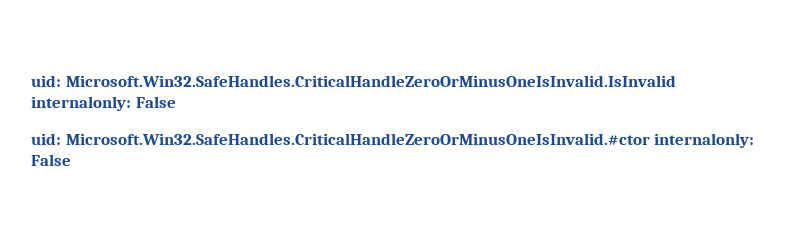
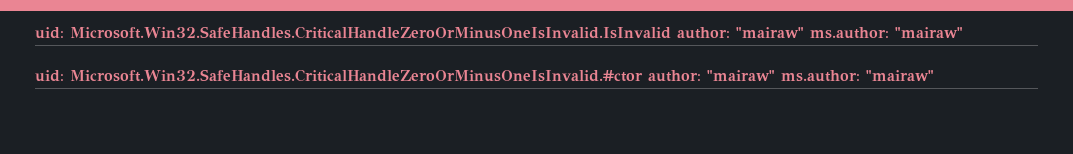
- uid: Microsoft.Win32.SafeHandles.CriticalHandleZeroOrMinusOneIsInvalid.IsInvalid internalonly: False
- uid: Microsoft.Win32.SafeHandles.CriticalHandleZeroOrMinusOneIsInvalid.#ctor internalonly: False
+ uid: Microsoft.Win32.SafeHandles.CriticalHandleZeroOrMinusOneIsInvalid.IsInvalid author: "mairaw" ms.author: "mairaw"
+ uid: Microsoft.Win32.SafeHandles.CriticalHandleZeroOrMinusOneIsInvalid.#ctor author: "mairaw" ms.author: "mairaw"

